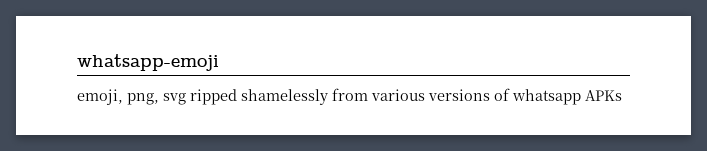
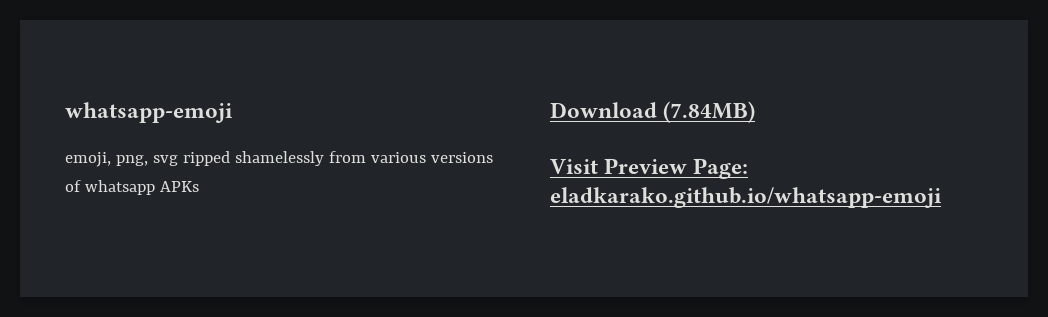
+ Download (7.84MB)
+ Visit Preview Page: eladkarako.github.io/whatsapp-emoji

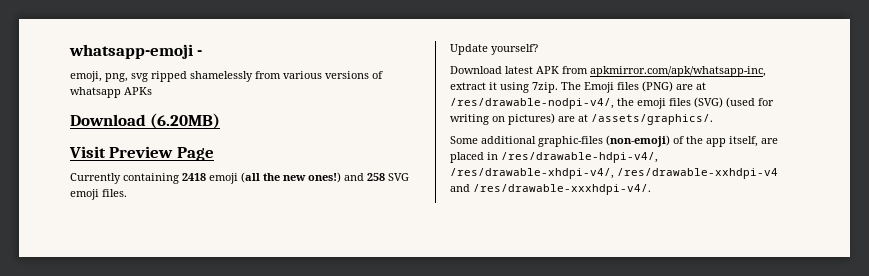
- whatsapp-emoji
+ whatsapp-emoji -
- Download (7.84MB)
+ Download (6.20MB)
- Visit Preview Page: eladkarako.github.io/whatsapp-emoji
+ Visit Preview Page
+ Currently containing 2418 emoji (all the new ones!) and 258 SVG emoji files.
+ Update yourself?
+ Download latest APK from apkmirror.com/apk/whatsapp-inc, extract it using 7zip. The Emoji files (PNG) are at /res/drawable-nodpi-v4/, the emoji files (SVG) (used for writing on pictures) are at /assets/graphics/.
+ Some additional graphic-files (non-emoji) of the app itself, are placed in /res/drawable-hdpi-v4/, /res/drawable-xhdpi-v4/, /res/drawable-xxhdpi-v4 and /res/drawable-xxxhdpi-v4/.

